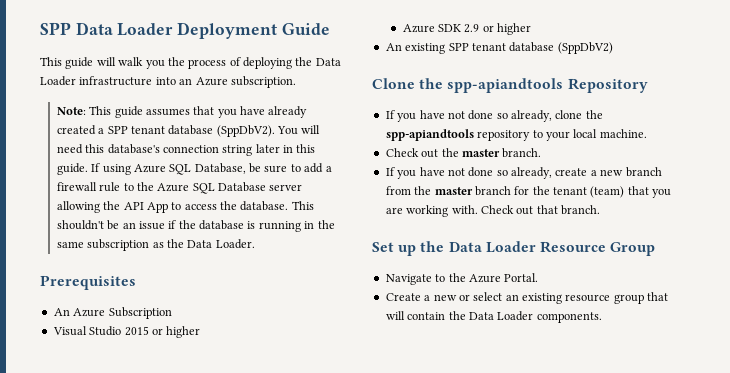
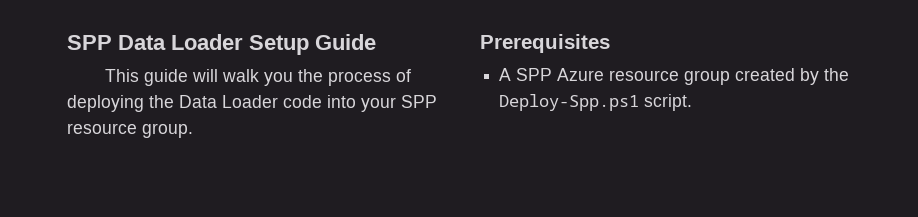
- SPP Data Loader Deployment Guide
+ SPP Data Loader Setup Guide
- This guide will walk you the process of deploying the Data Loader infrastructure into an Azure subscription.
- Note: This guide assumes that you have already created a SPP tenant database (SppDbV2). You will need this database's connection string later in this guide. If using Azure SQL Database, be sure to add a firewall rule to the Azure SQL Database server allowing the API App to access the database. This shouldn't be an issue if the database is running in the same subscription as the Data Loader.
+ This guide will walk you the process of deploying the Data Loader code into your SPP resource group.
  Prerequisites
- An Azure Subscription
- Visual Studio 2015 or higher
- Azure SDK 2.9 or higher
- An existing SPP tenant database (SppDbV2)
- Clone the spp-apiandtools Repository
- If you have not done so already, clone the spp-apiandtools repository to your local machine.
- Check out the master branch.
- If you have not done so already, create a new branch from the master branch for the tenant (team) that you are working with. Check out that branch.
- Set up the Data Loader Resource Group
- Navigate to the Azure Portal.
- Create a new or select an existing resource group that will contain the Data Loader components.
+ A SPP Azure resource group created by the Deploy-Spp.ps1 script.

